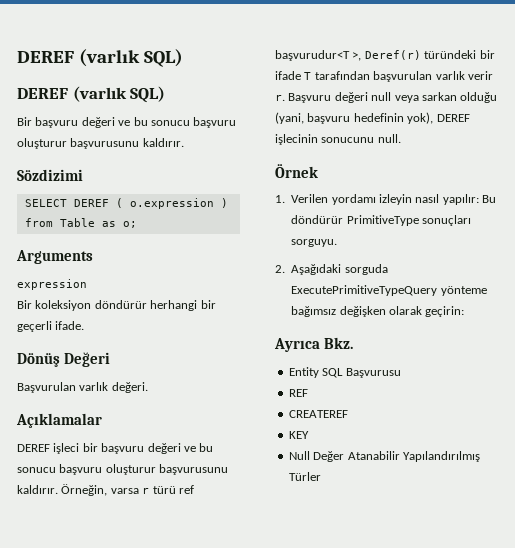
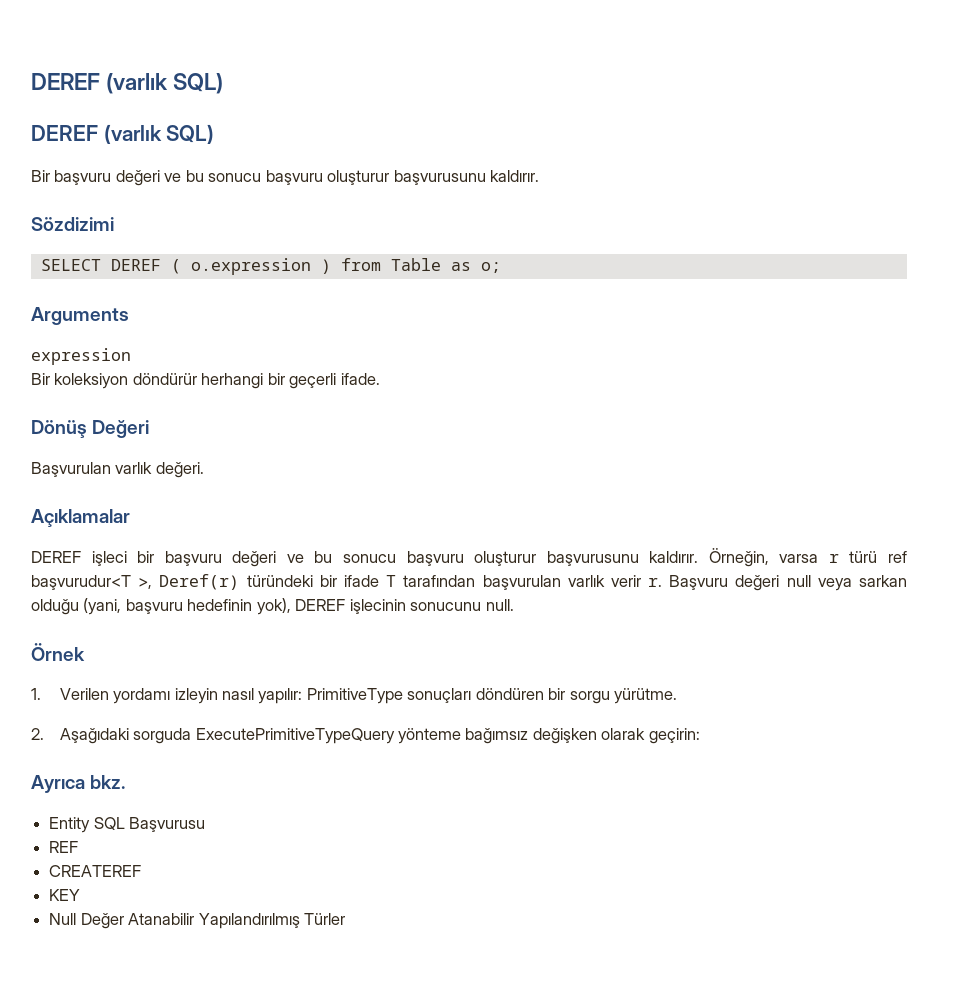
- 1. Verilen yordamı izleyin nasıl yapılır: Bu döndürür PrimitiveType sonuçları sorguyu.
+ 1. Verilen yordamı izleyin nasıl yapılır: PrimitiveType sonuçları döndüren bir sorgu yürütme.
- Ayrıca Bkz.
+ Ayrıca bkz.

